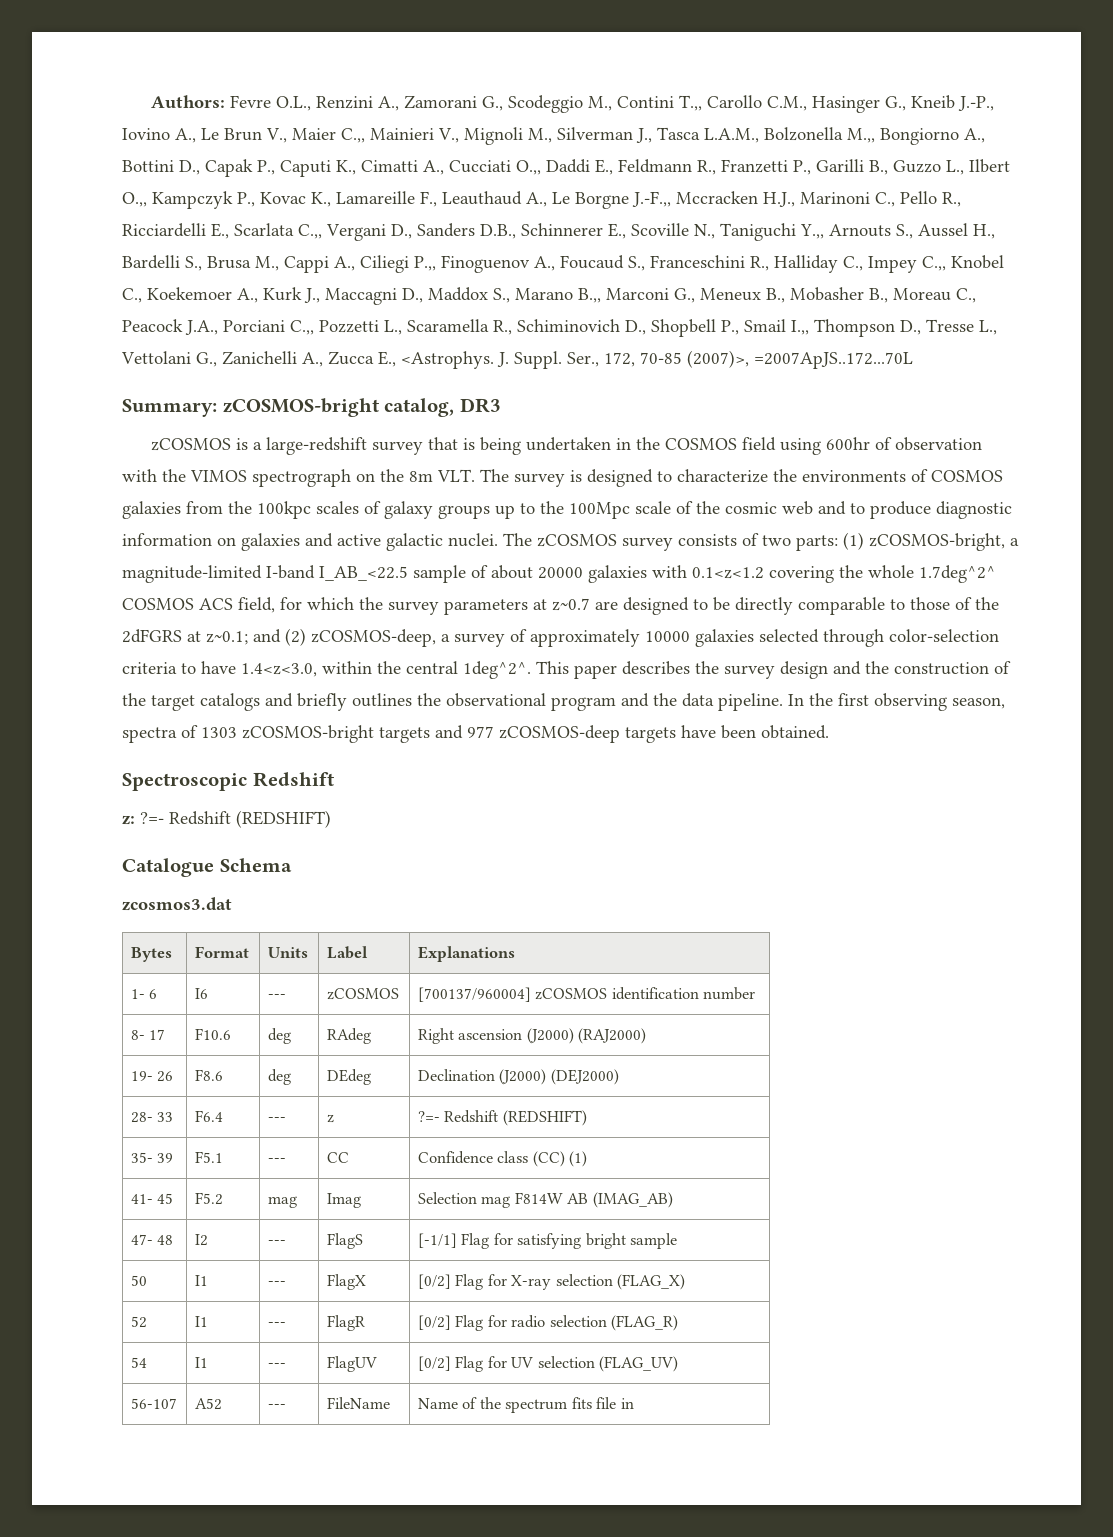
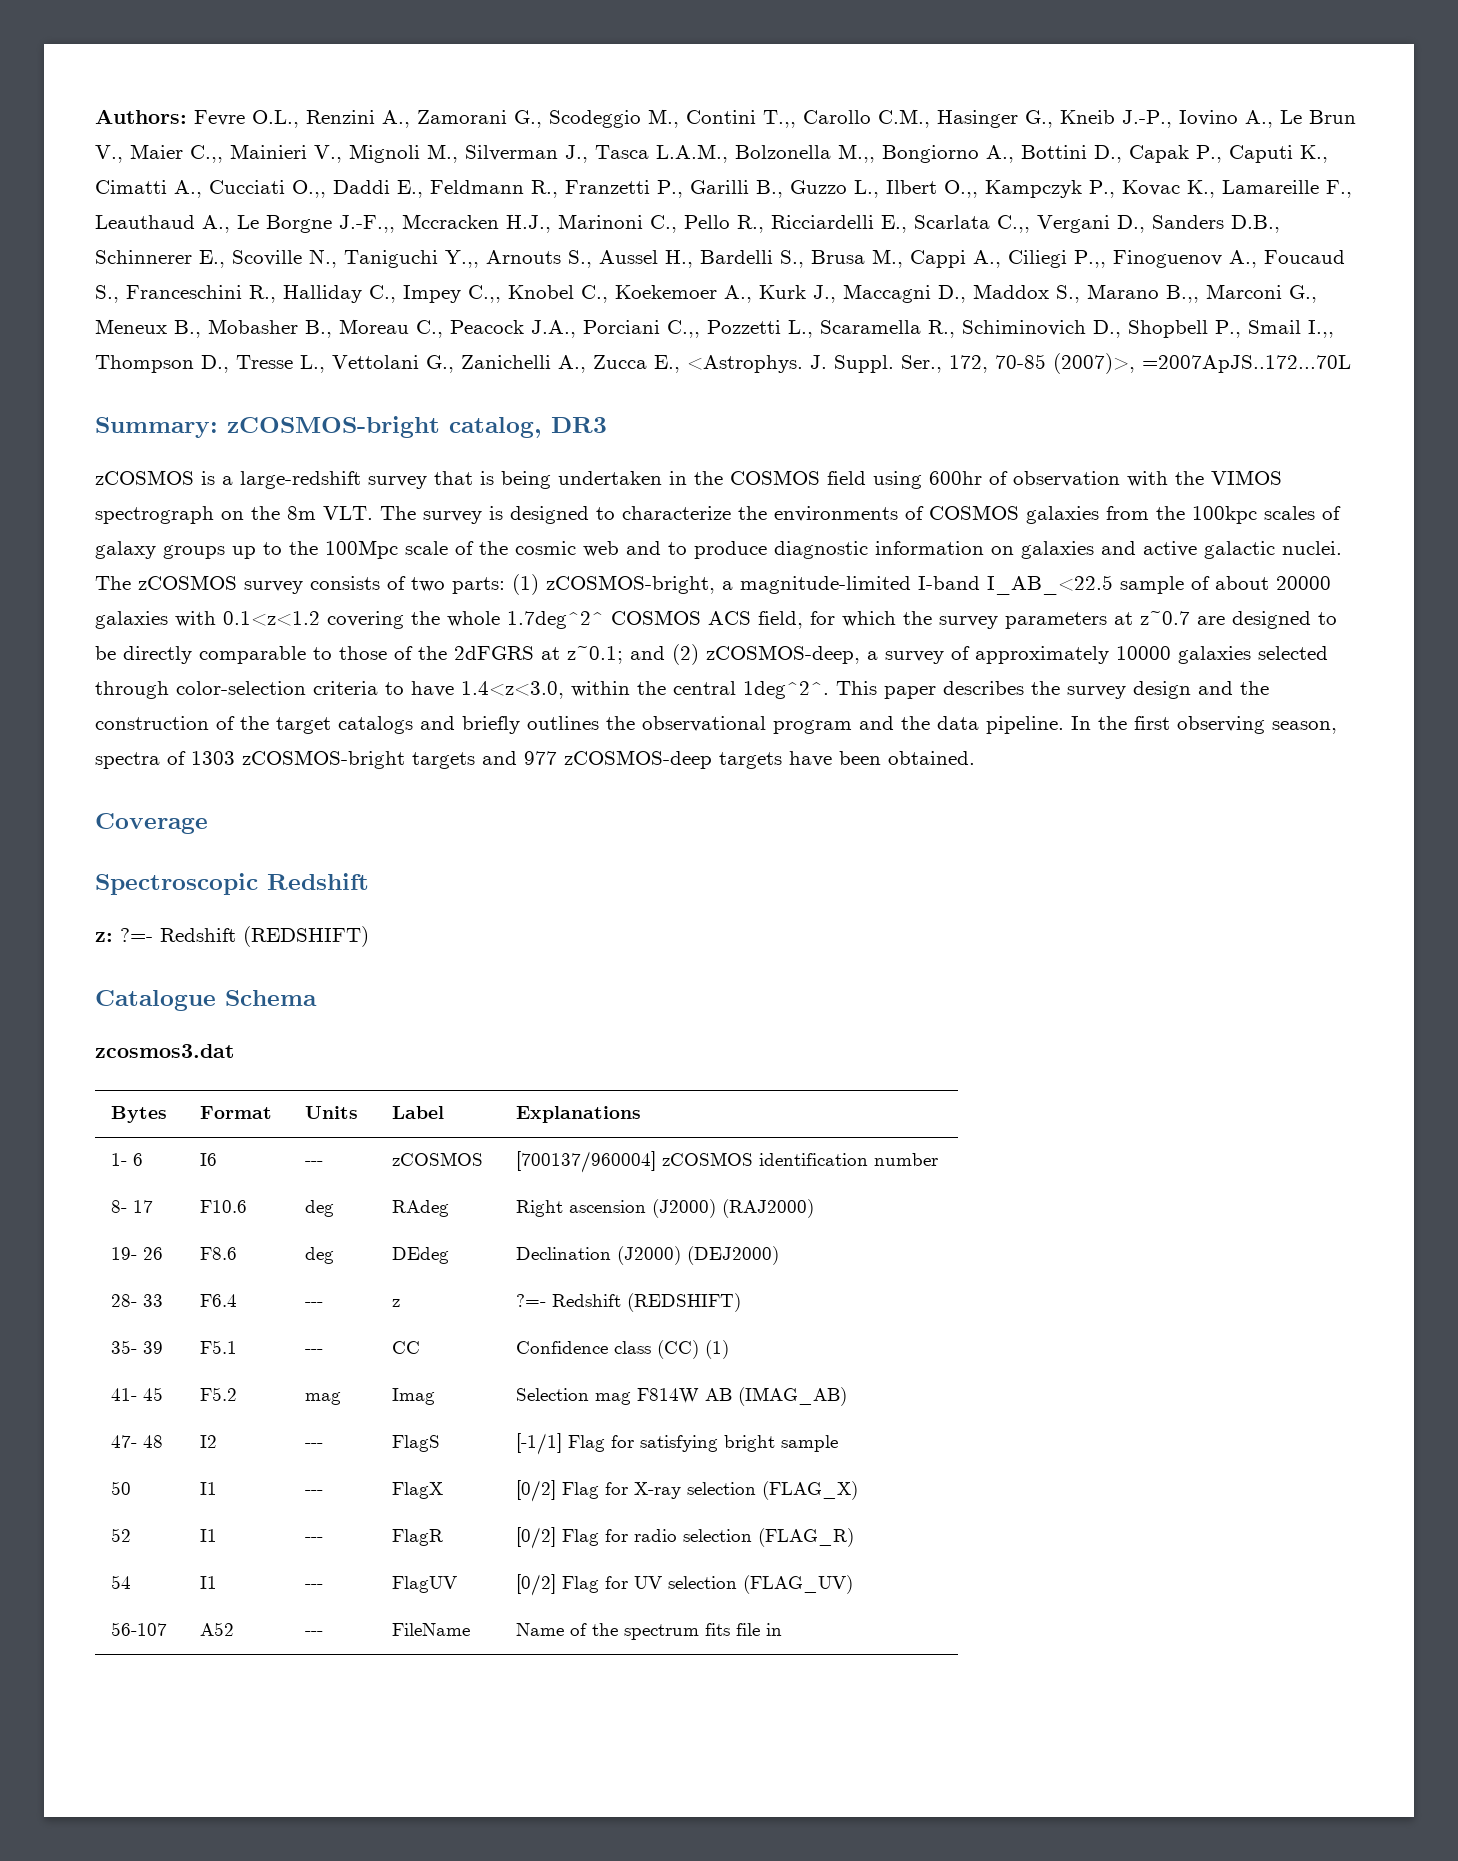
+ Coverage

